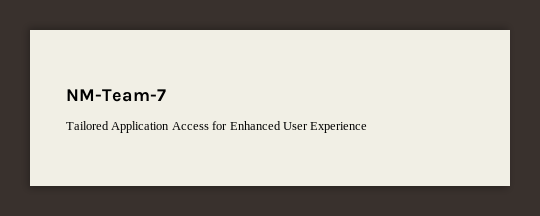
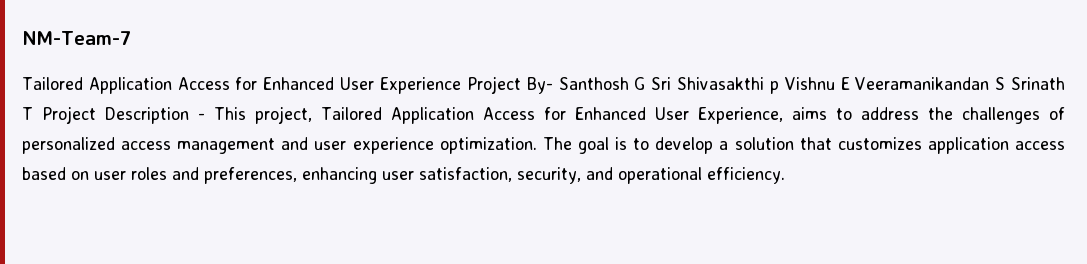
- Tailored Application Access for Enhanced User Experience
+ Tailored Application Access for Enhanced User Experience Project By- Santhosh G Sri Shivasakthi p Vishnu E Veeramanikandan S Srinath T Project Description - This project, Tailored Application Access for Enhanced User Experience, aims to address the challenges of personalized access management and user experience optimization. The goal is to develop a solution that customizes application access based on user roles and preferences, enhancing user satisfaction, security, and operational efficiency.

